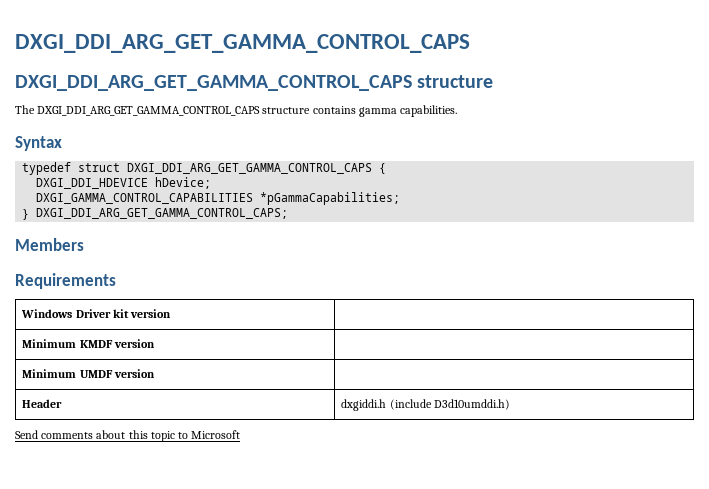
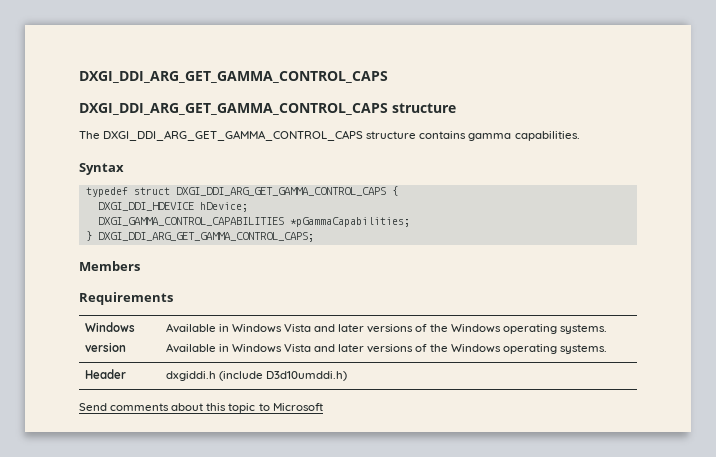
- Windows Driver kit version |
- Minimum KMDF version |
- Minimum UMDF version |
+ Windows version | Available in Windows Vista and later versions of the Windows operating systems. Available in Windows Vista and later versions of the Windows operating systems.

